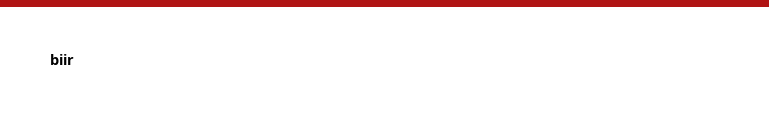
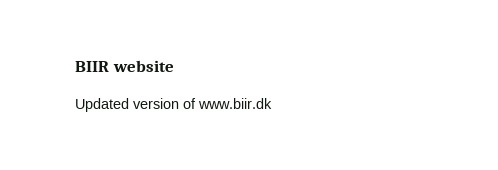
- biir
+ BIIR website
+ Updated version of www.biir.dk

